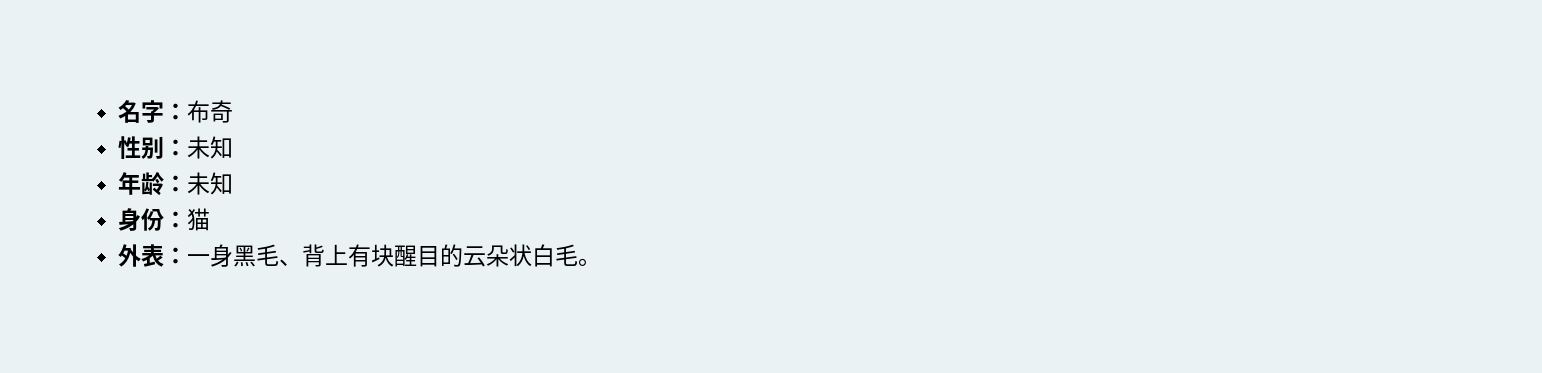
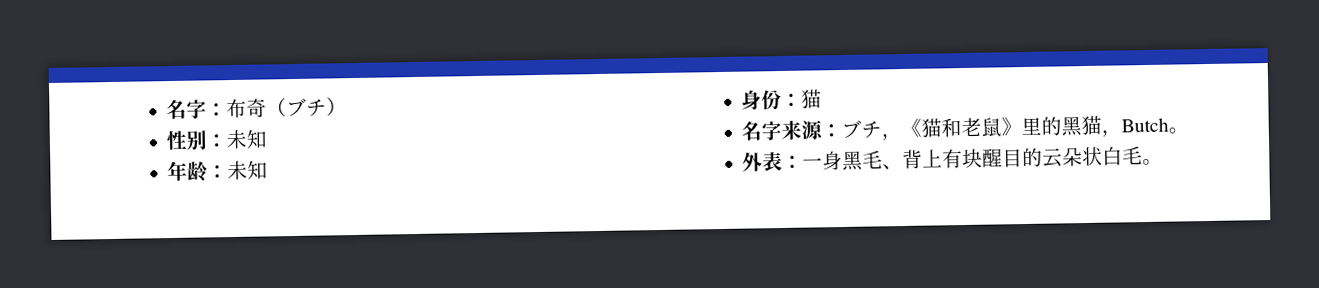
- 名字：布奇
+ 名字：布奇（ブチ）
+ 名字来源：ブチ，《猫和老鼠》里的黑猫，Butch。

